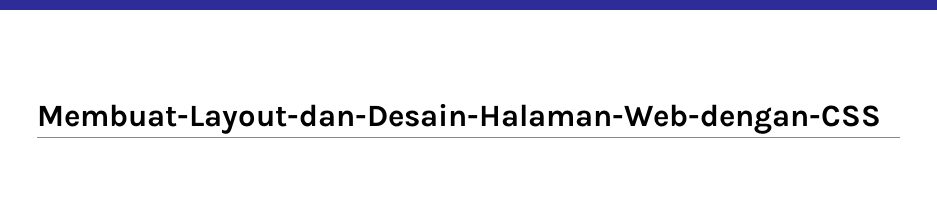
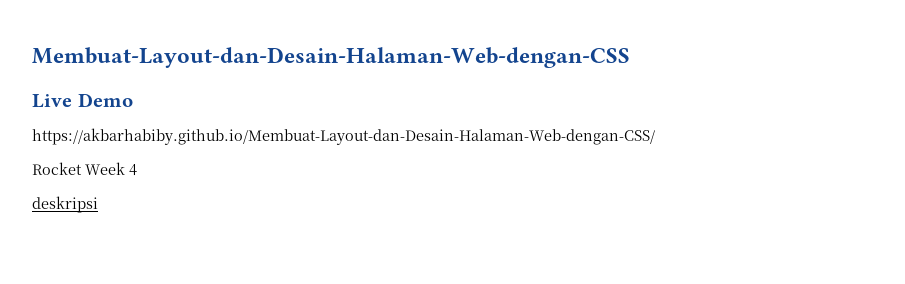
+ Live Demo
+ https://akbarhabiby.github.io/Membuat-Layout-dan-Desain-Halaman-Web-dengan-CSS/
+ Rocket Week 4
+ deskripsi

